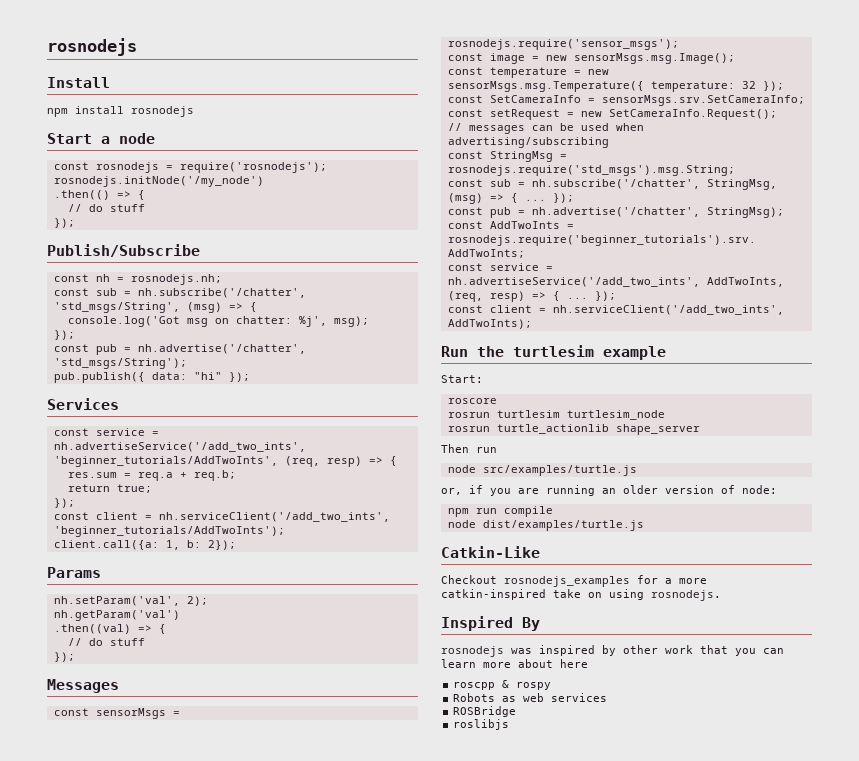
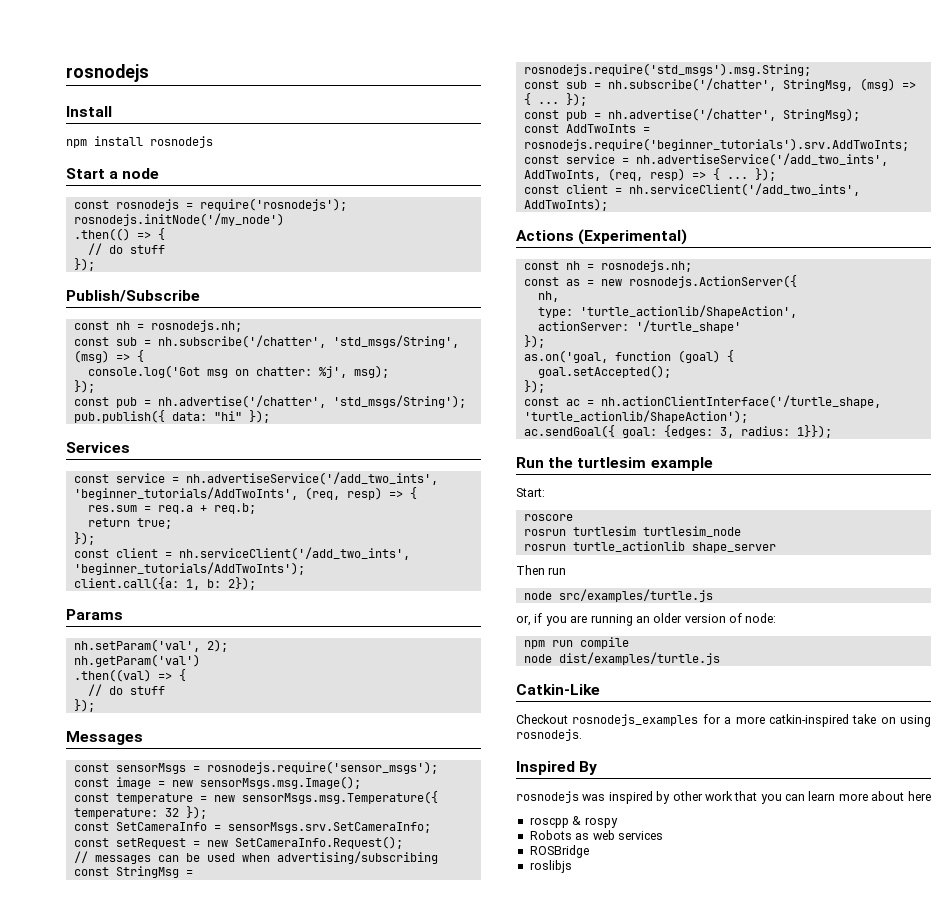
+ Actions (Experimental)
+ const nh = rosnodejs.nh;
+ const as = new rosnodejs.ActionServer({
+ nh,
+ type: 'turtle_actionlib/ShapeAction',
+ actionServer: '/turtle_shape'
+ });
+ as.on('goal, function (goal) {
+ goal.setAccepted();
+ });
+ const ac = nh.actionClientInterface('/turtle_shape, 'turtle_actionlib/ShapeAction');
+ ac.sendGoal({ goal: {edges: 3, radius: 1}});

